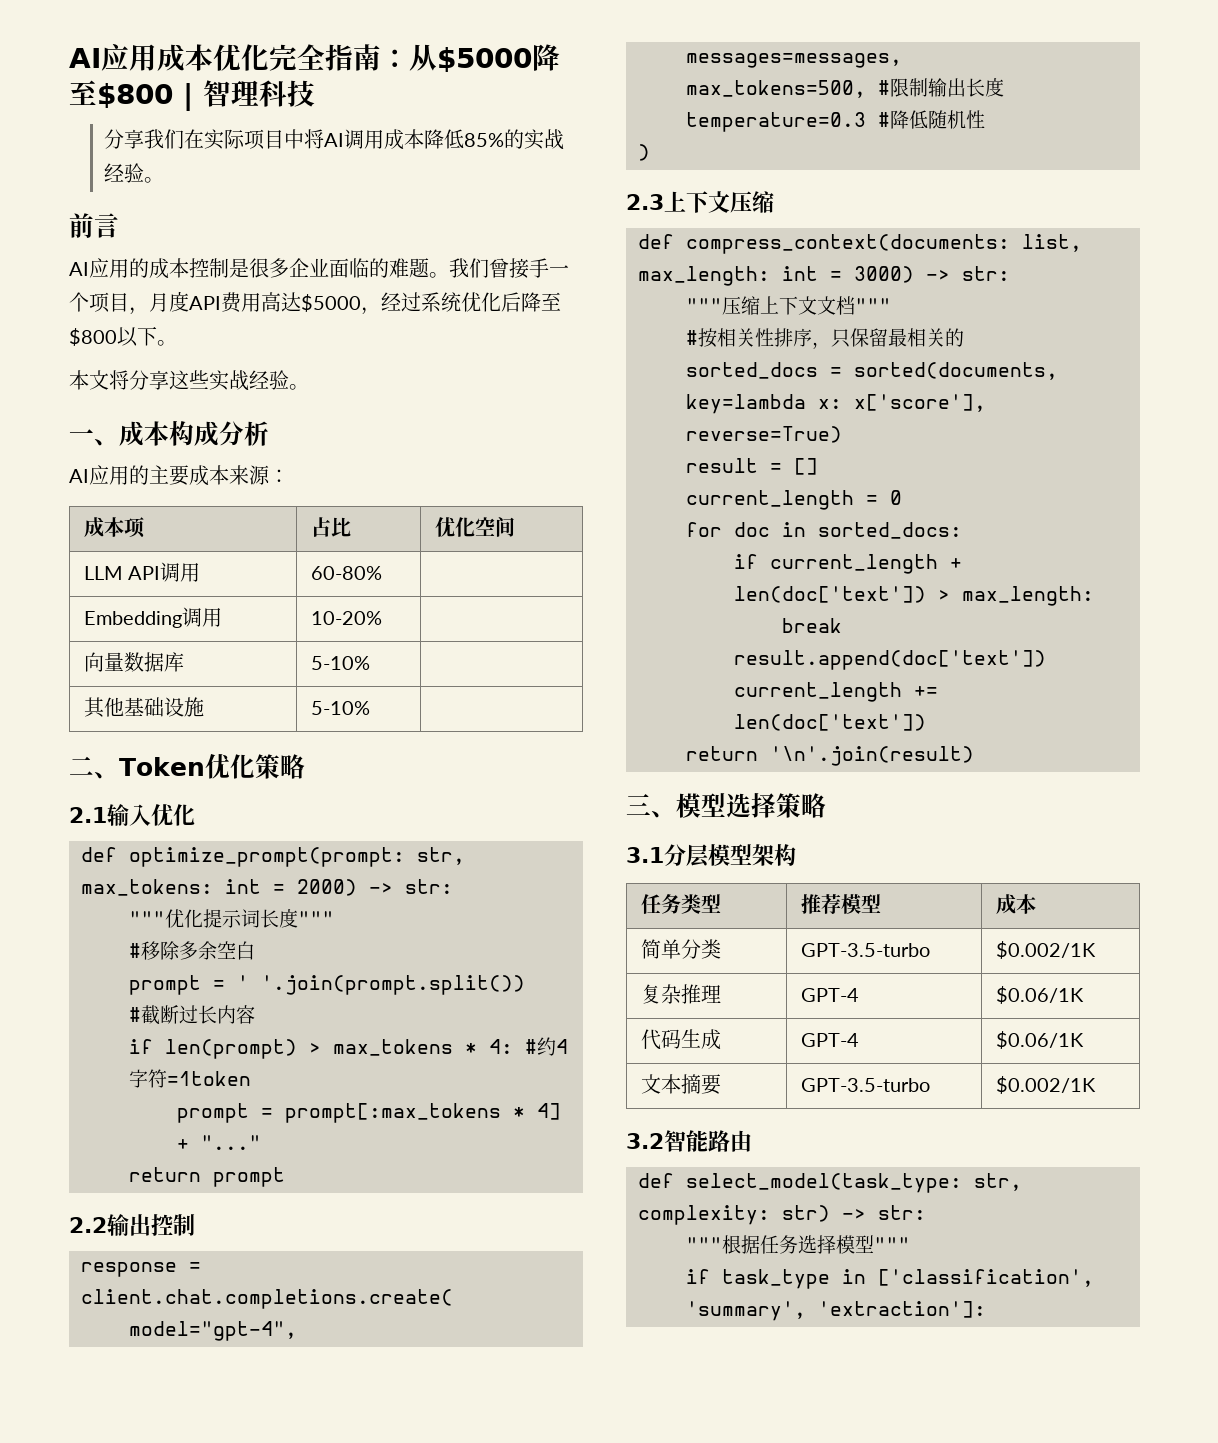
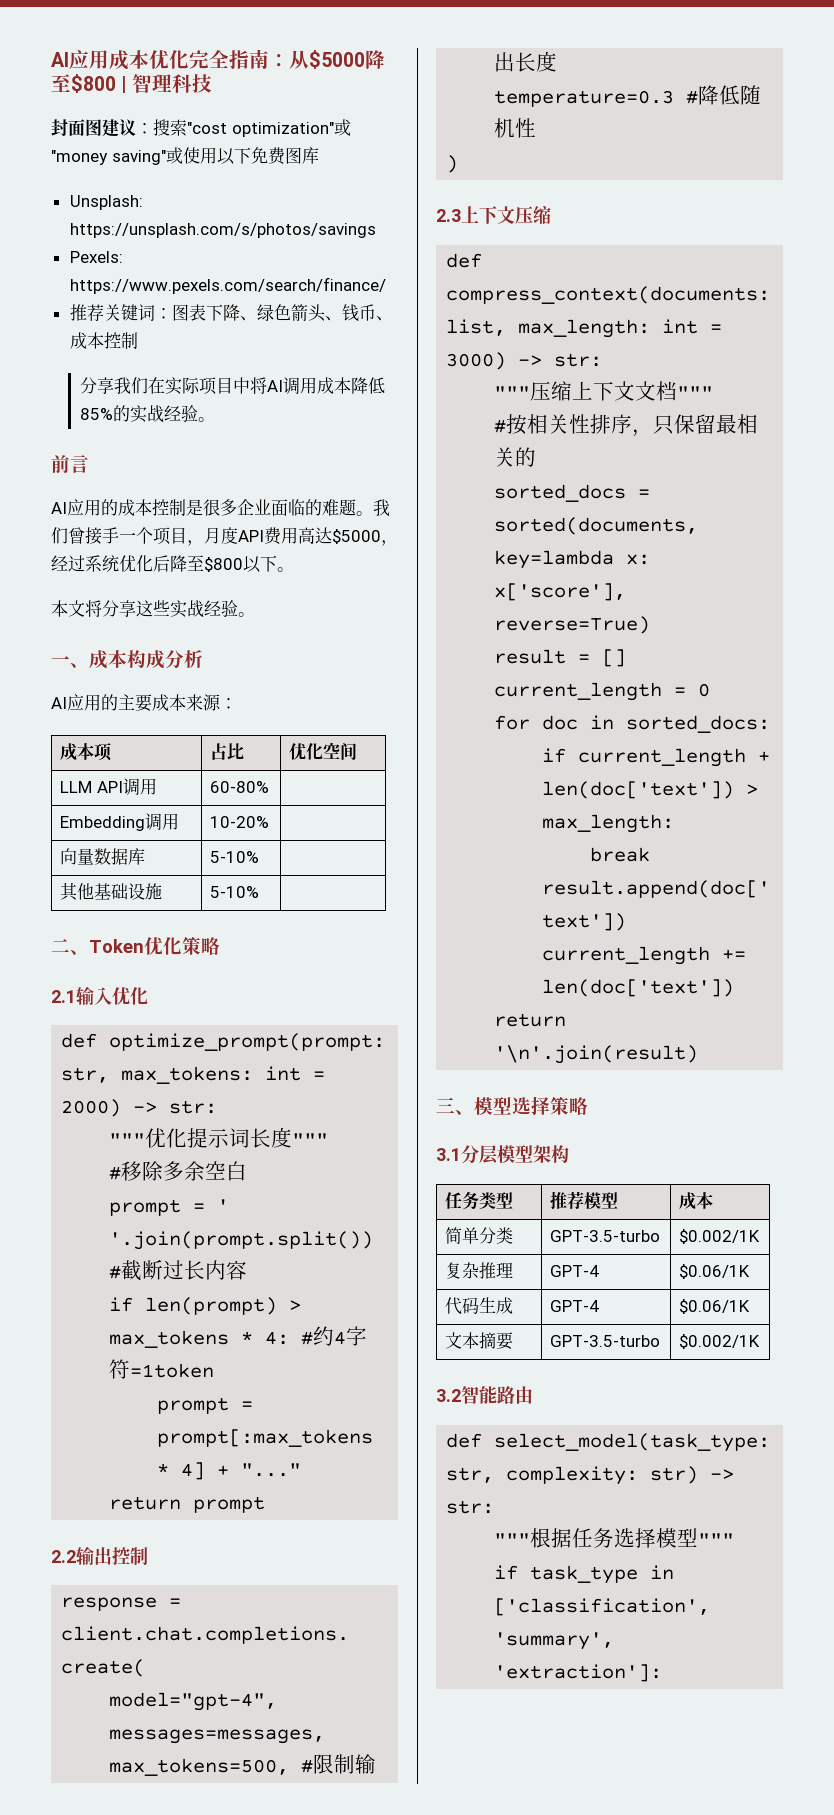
+ 封面图建议：搜索"cost optimization"或"money saving"或使用以下免费图库
+ Unsplash: https://unsplash.com/s/photos/savings
+ Pexels: https://www.pexels.com/search/finance/
+ 推荐关键词：图表下降、绿色箭头、钱币、成本控制

